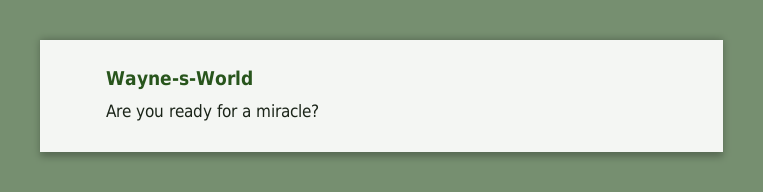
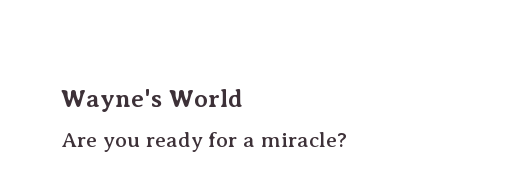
- Wayne-s-World
+ Wayne's World

